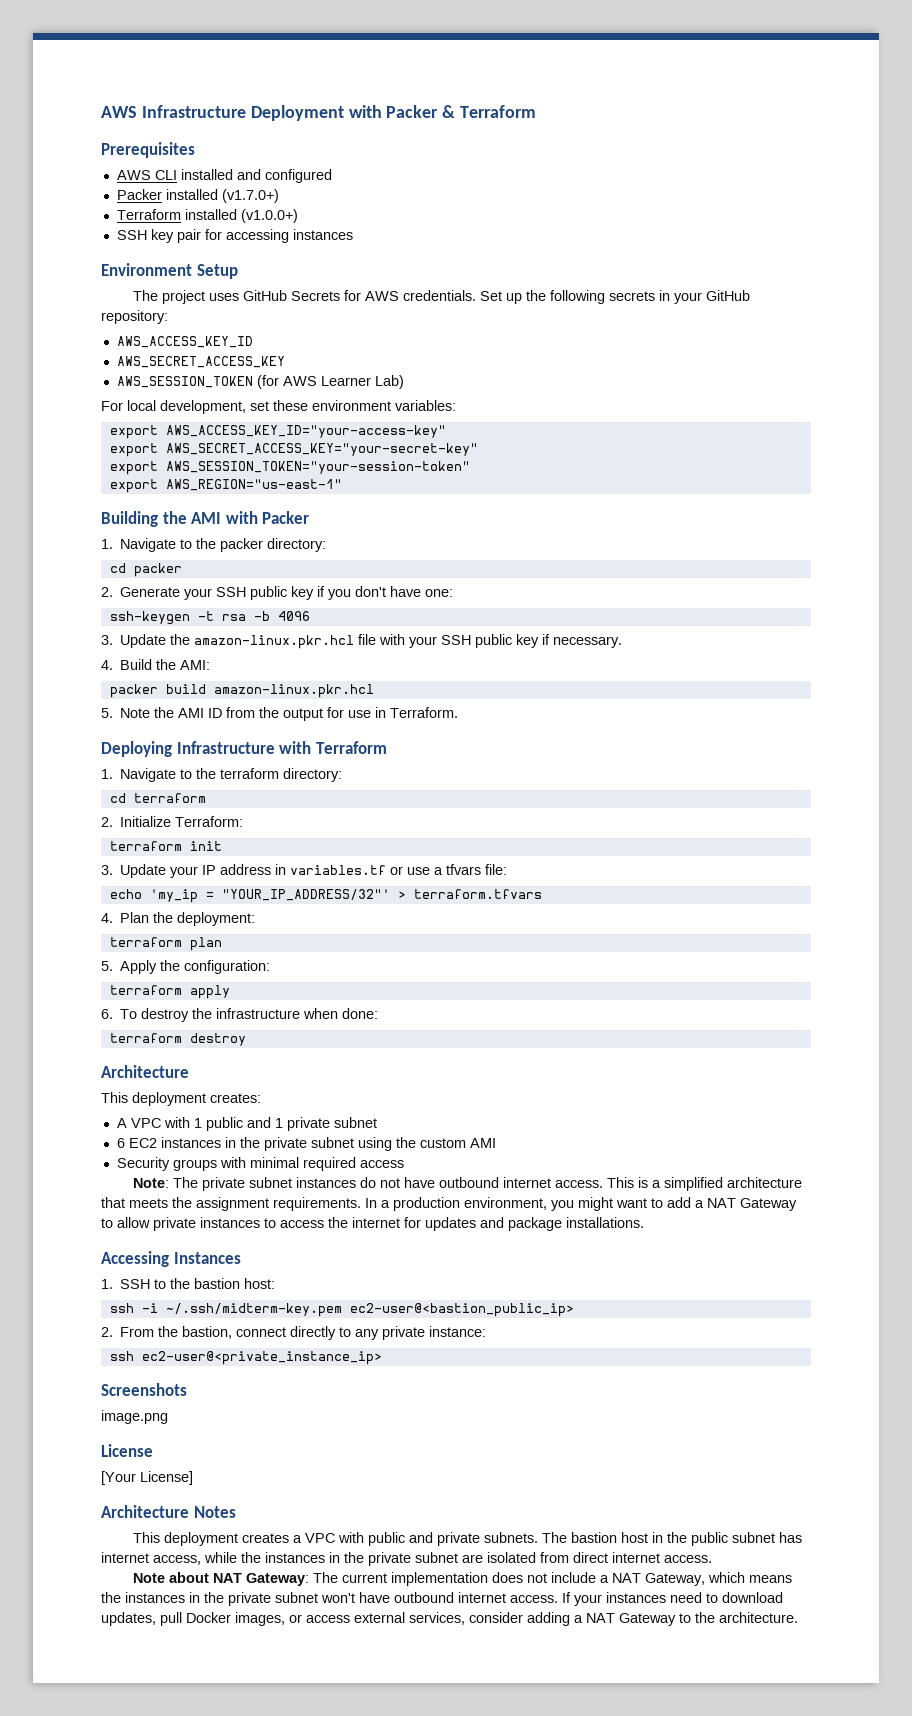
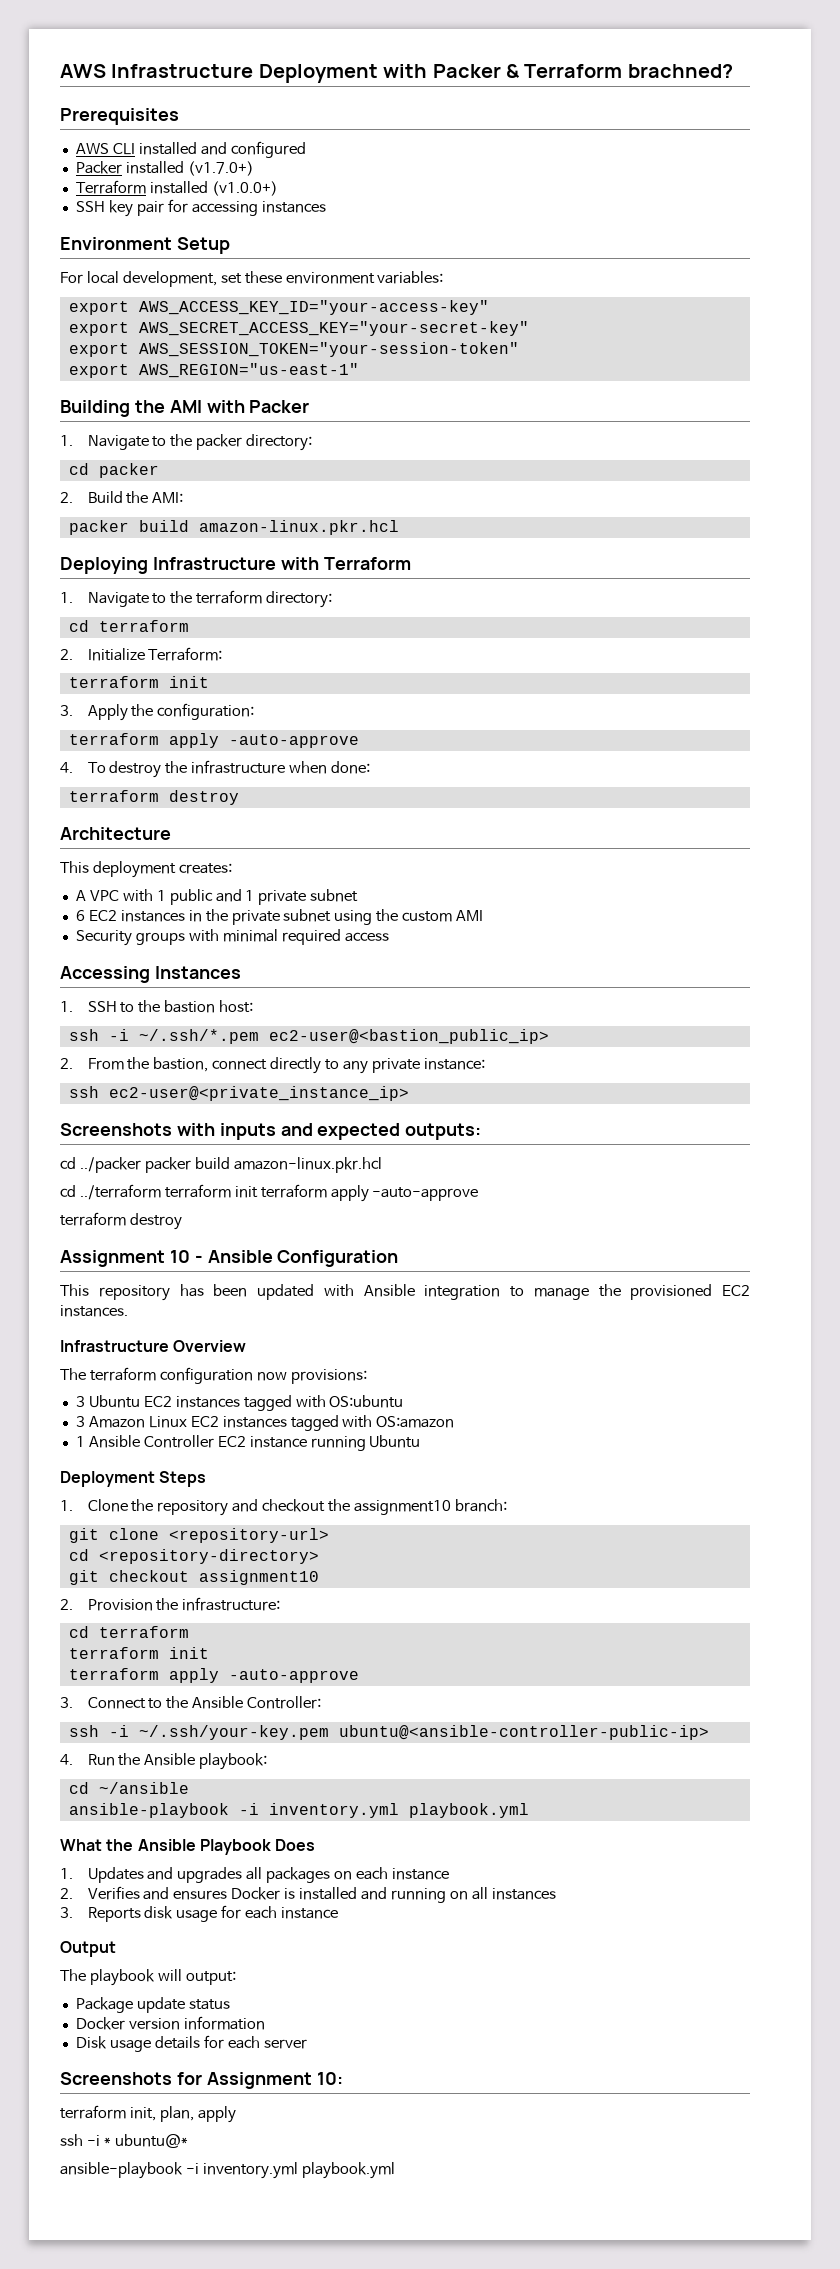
- AWS Infrastructure Deployment with Packer & Terraform
+ AWS Infrastructure Deployment with Packer & Terraform brachned?
- The project uses GitHub Secrets for AWS credentials. Set up the following secrets in your GitHub repository:
- AWS_ACCESS_KEY_ID
- AWS_SECRET_ACCESS_KEY
- AWS_SESSION_TOKEN (for AWS Learner Lab)
- 2. Generate your SSH public key if you don't have one:
- ssh-keygen -t rsa -b 4096
- 3. Update the amazon-linux.pkr.hcl file with your SSH public key if necessary.
- 4. Build the AMI:
+ 2. Build the AMI:
- 5. Note the AMI ID from the output for use in Terraform.
- 3. Update your IP address in variables.tf or use a tfvars file:
- echo 'my_ip = "YOUR_IP_ADDRESS/32"' > terraform.tfvars
- 4. Plan the deployment:
- terraform plan
- 5. Apply the configuration:
- terraform apply
- 6. To destroy the infrastructure when done:
+ 3. Apply the configuration:
+ terraform apply -auto-approve
+ 4. To destroy the infrastructure when done:
- Note: The private subnet instances do not have outbound internet access. This is a simplified architecture that meets the assignment requirements. In a production environment, you might want to add a NAT Gateway to allow private instances to access the internet for updates and package installations.
- ssh -i ~/.ssh/midterm-key.pem ec2-user@<bastion_public_ip>
+ ssh -i ~/.ssh/*.pem ec2-user@<bastion_public_ip>
- Screenshots
- image.png
- License
- [Your License]
- Architecture Notes
- This deployment creates a VPC with public and private subnets. The bastion host in the public subnet has internet access, while the instances in the private subnet are isolated from direct internet access.
- Note about NAT Gateway: The current implementation does not include a NAT Gateway, which means the instances in the private subnet won't have outbound internet access. If your instances need to download updates, pull Docker images, or access external services, consider adding a NAT Gateway to the architecture.
+ Screenshots with inputs and expected outputs:
+ cd ../packer packer build amazon-linux.pkr.hcl
+ cd ../terraform terraform init terraform apply -auto-approve
+ terraform destroy
+ Assignment 10 - Ansible Configuration
+ This repository has been updated with Ansible integration to manage the provisioned EC2 instances.
+ Infrastructure Overview
+ The terraform configuration now provisions:
+ 3 Ubuntu EC2 instances tagged with OS:ubuntu
+ 3 Amazon Linux EC2 instances tagged with OS:amazon
+ 1 Ansible Controller EC2 instance running Ubuntu
+ Deployment Steps
+ 1. Clone the repository and checkout the assignment10 branch:
+ git clone <repository-url>
+ cd <repository-directory>
+ git checkout assignment10
+ 2. Provision the infrastructure:
+ cd terraform
+ terraform init
+ terraform apply -auto-approve
+ 3. Connect to the Ansible Controller:
+ ssh -i ~/.ssh/your-key.pem ubuntu@<ansible-controller-public-ip>
+ 4. Run the Ansible playbook:
+ cd ~/ansible
+ ansible-playbook -i inventory.yml playbook.yml
+ What the Ansible Playbook Does
+ 1. Updates and upgrades all packages on each instance
+ 2. Verifies and ensures Docker is installed and running on all instances
+ 3. Reports disk usage for each instance
+ Output
+ The playbook will output:
+ Package update status
+ Docker version information
+ Disk usage details for each server
+ Screenshots for Assignment 10:
+ terraform init, plan, apply
+ ssh -i * ubuntu@*
+ ansible-playbook -i inventory.yml playbook.yml

